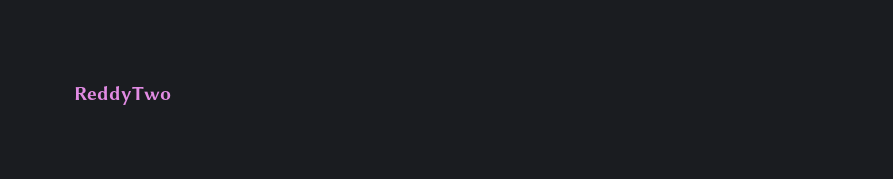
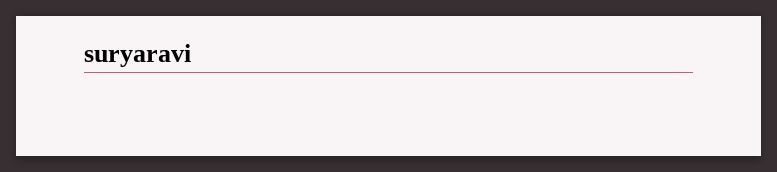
- ReddyTwo
+ suryaravi

